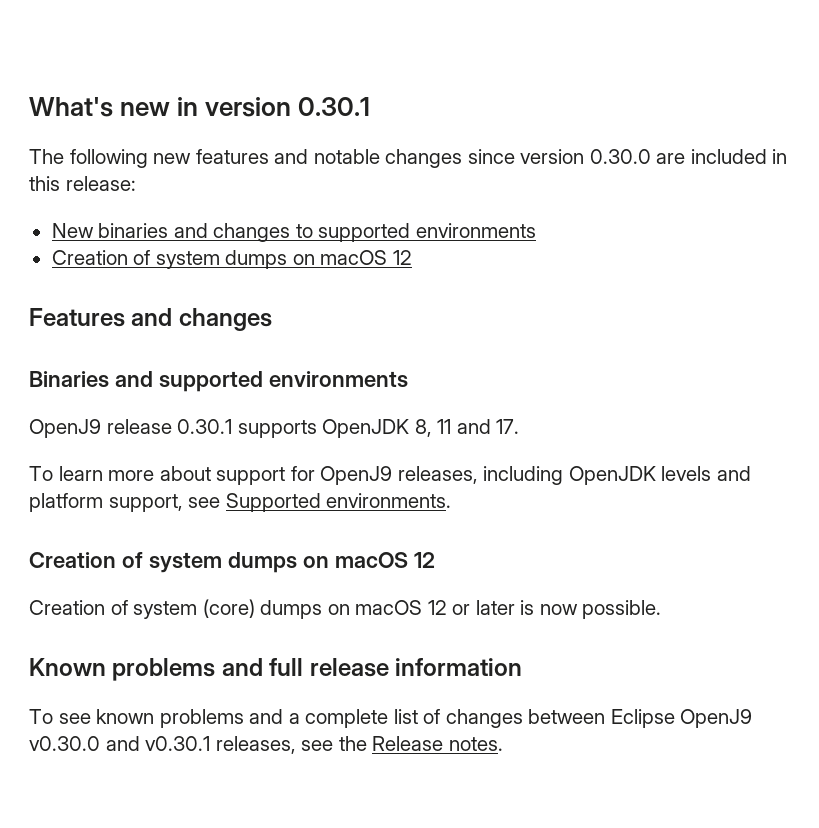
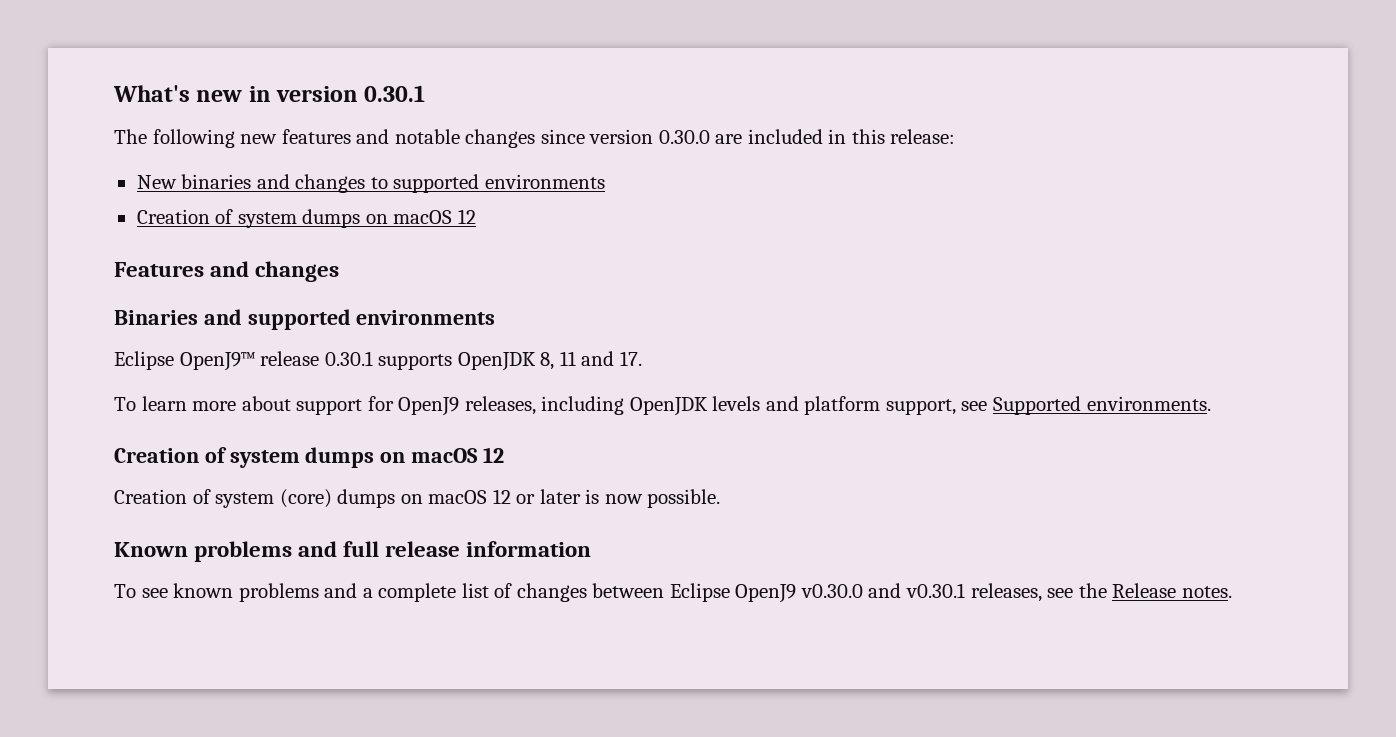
- OpenJ9 release 0.30.1 supports OpenJDK 8, 11 and 17.
+ Eclipse OpenJ9™ release 0.30.1 supports OpenJDK 8, 11 and 17.

